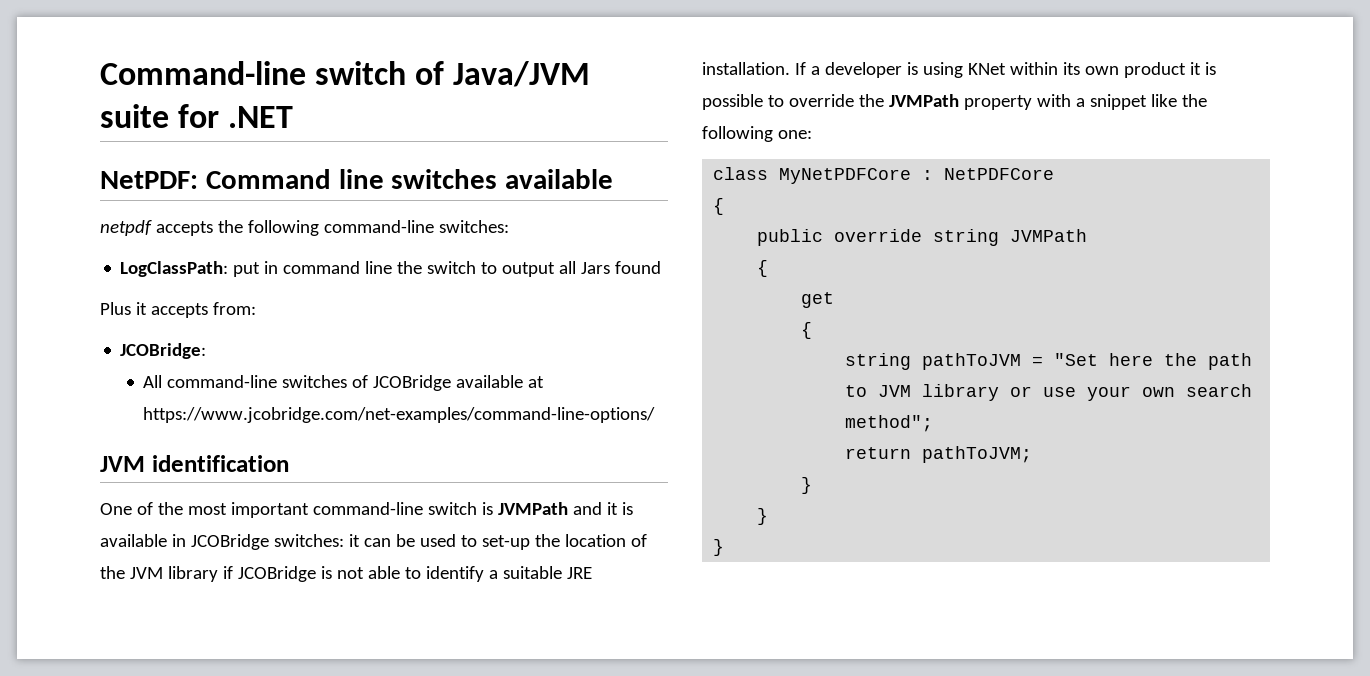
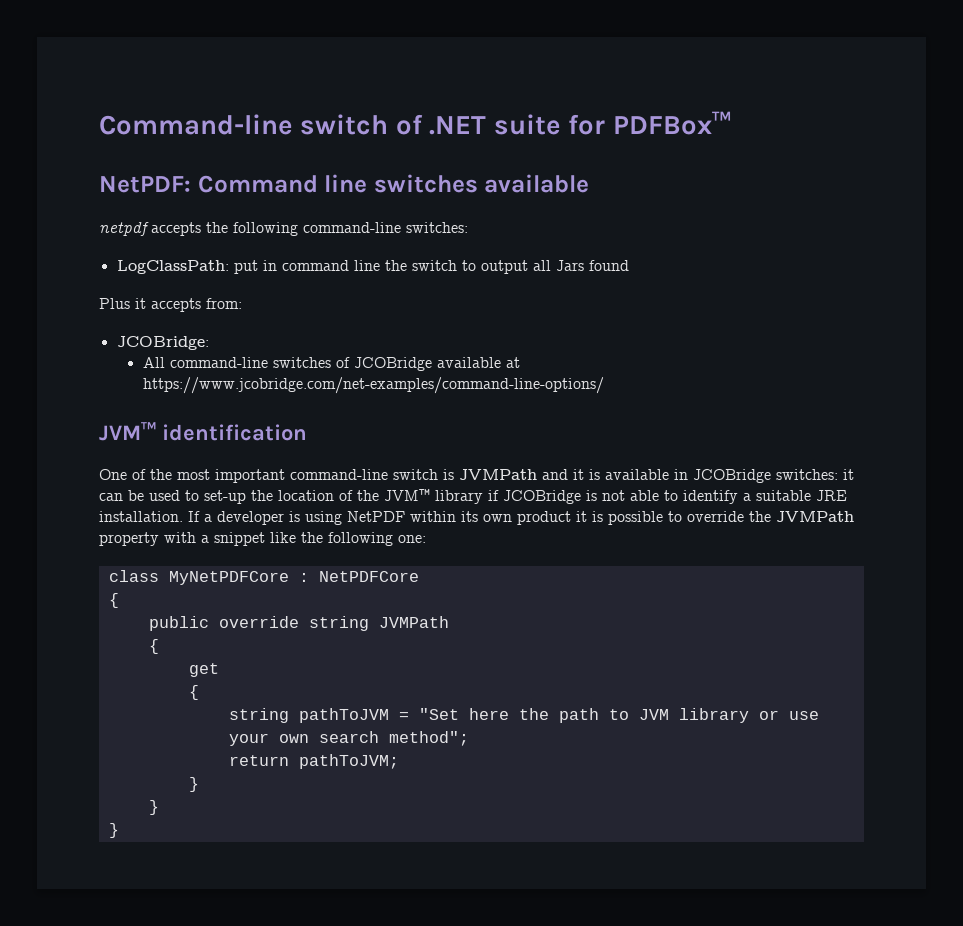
- Command-line switch of Java/JVM suite for .NET
+ Command-line switch of .NET suite for PDFBox™
- JVM identification
+ JVM™ identification
- One of the most important command-line switch is JVMPath and it is available in JCOBridge switches: it can be used to set-up the location of the JVM library if JCOBridge is not able to identify a suitable JRE installation.
+ One of the most important command-line switch is JVMPath and it is available in JCOBridge switches: it can be used to set-up the location of the JVM™ library if JCOBridge is not able to identify a suitable JRE installation.
- If a developer is using KNet within its own product it is possible to override the JVMPath property with a snippet like the following one:
+ If a developer is using NetPDF within its own product it is possible to override the JVMPath property with a snippet like the following one:

